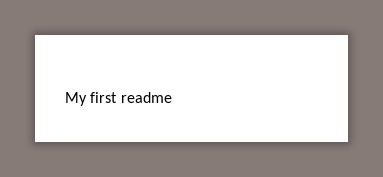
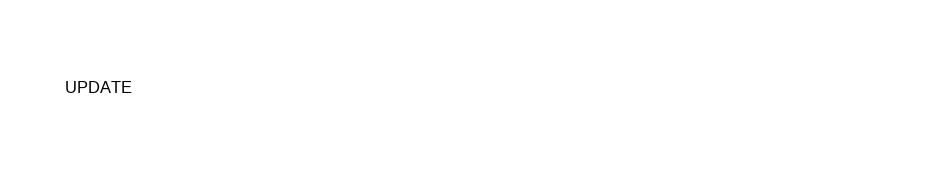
- My first readme
+ UPDATE

